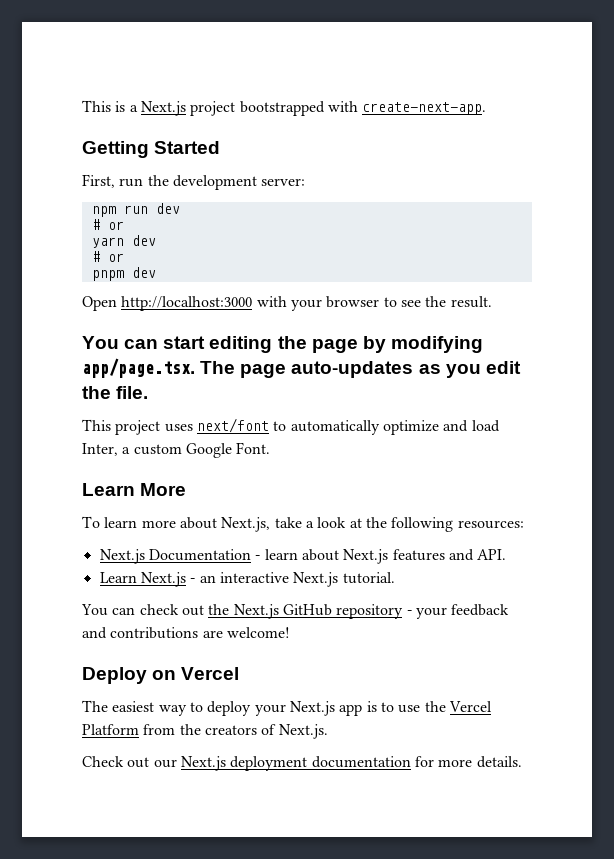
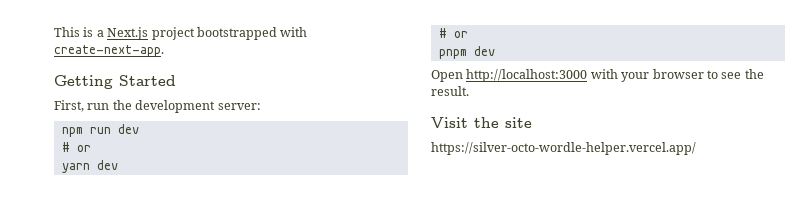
- You can start editing the page by modifying app/page.tsx. The page auto-updates as you edit the file.
- This project uses next/font to automatically optimize and load Inter, a custom Google Font.
- Learn More
- To learn more about Next.js, take a look at the following resources:
- Next.js Documentation - learn about Next.js features and API.
- Learn Next.js - an interactive Next.js tutorial.
- You can check out the Next.js GitHub repository - your feedback and contributions are welcome!
- Deploy on Vercel
- The easiest way to deploy your Next.js app is to use the Vercel Platform from the creators of Next.js.
- Check out our Next.js deployment documentation for more details.
+ Visit the site
+ https://silver-octo-wordle-helper.vercel.app/

